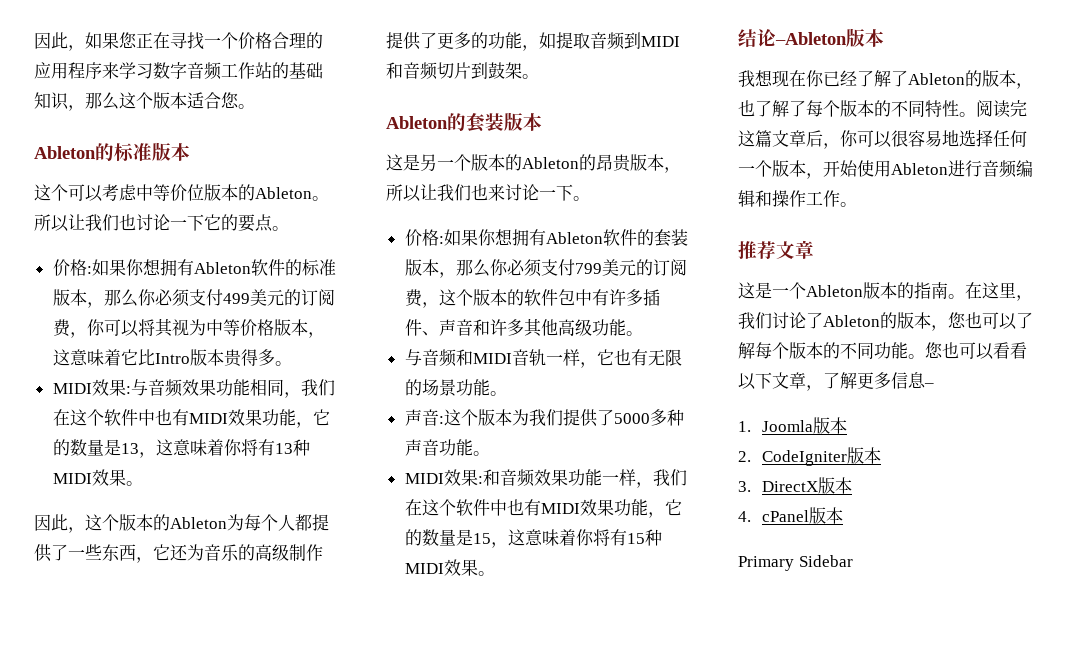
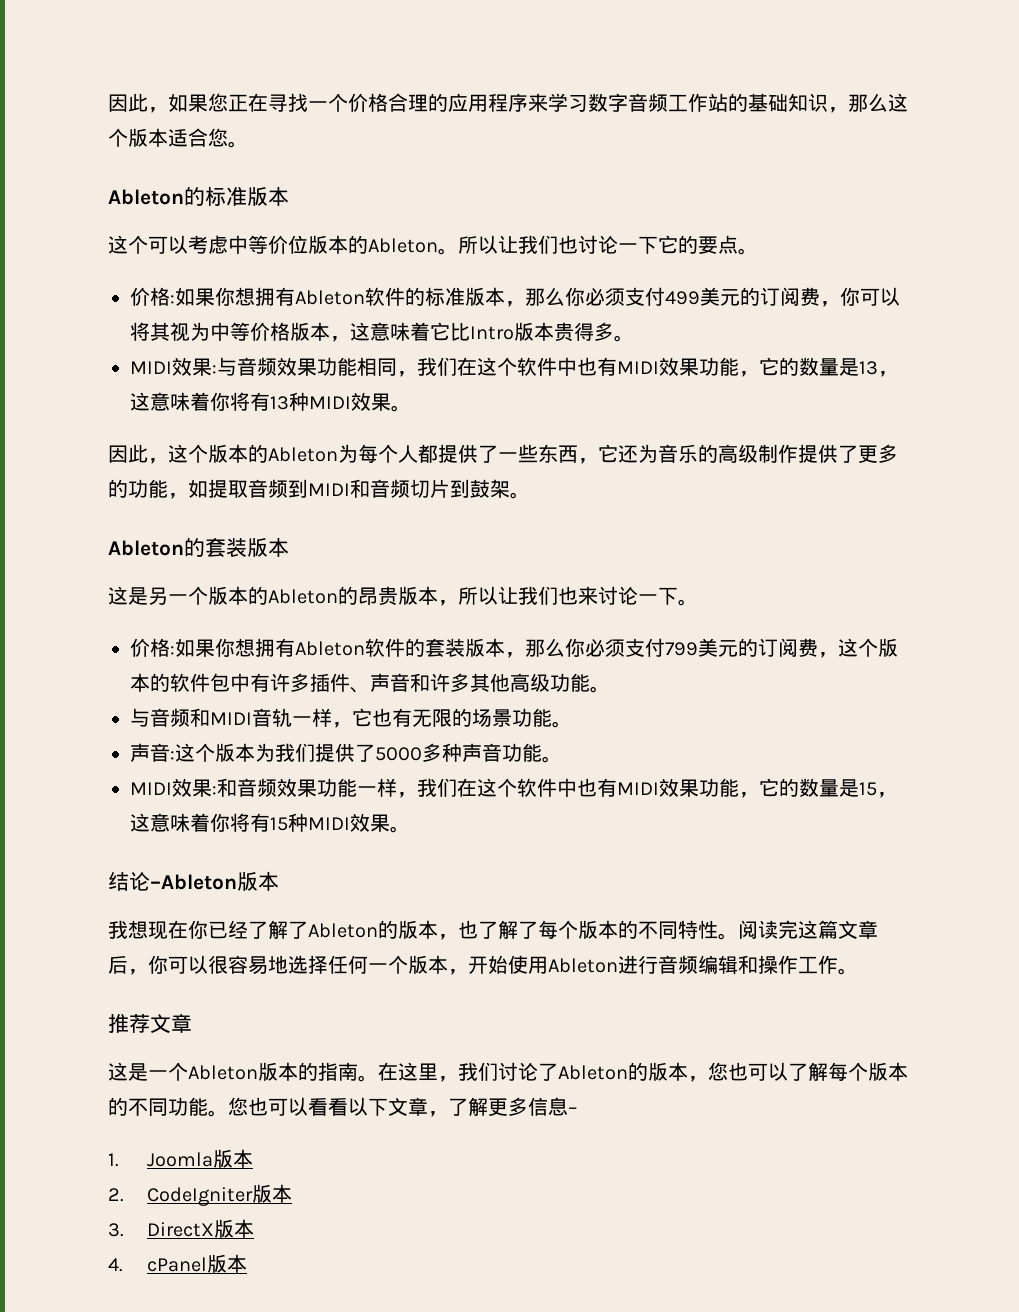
- Primary Sidebar

